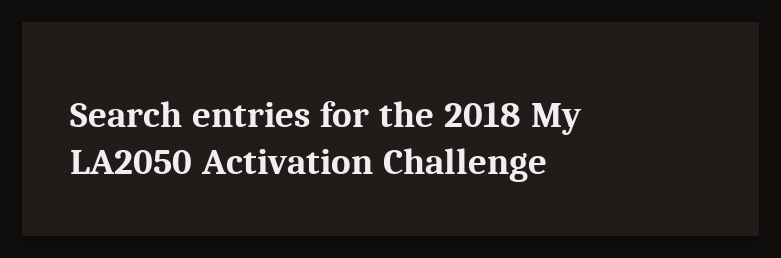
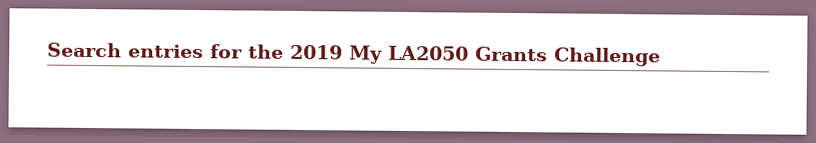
- Search entries for the 2018 My LA2050 Activation Challenge
+ Search entries for the 2019 My LA2050 Grants Challenge

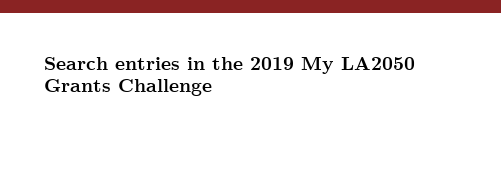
- Search entries for the 2019 My LA2050 Grants Challenge
+ Search entries in the 2019 My LA2050 Grants Challenge

